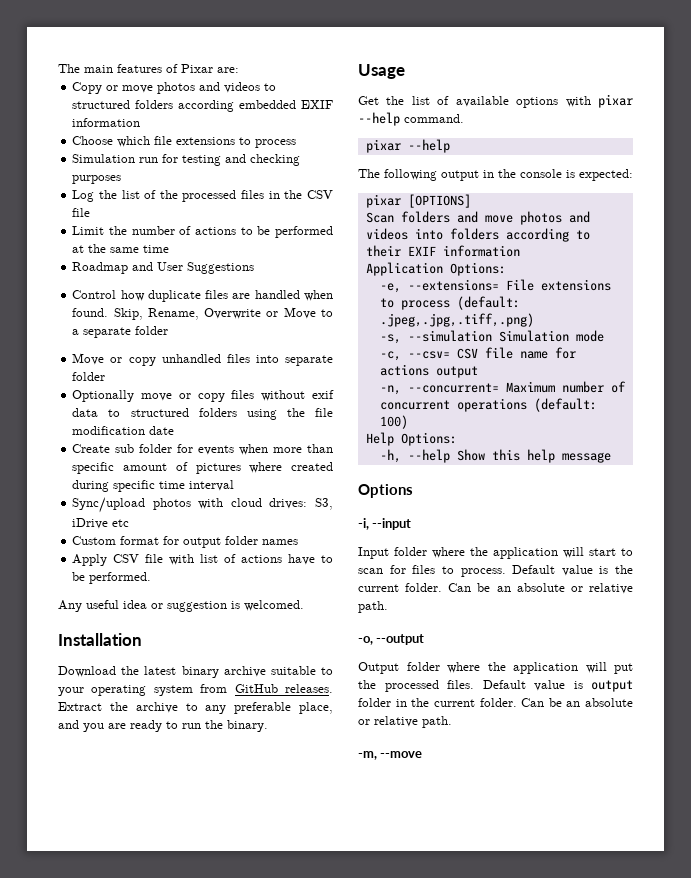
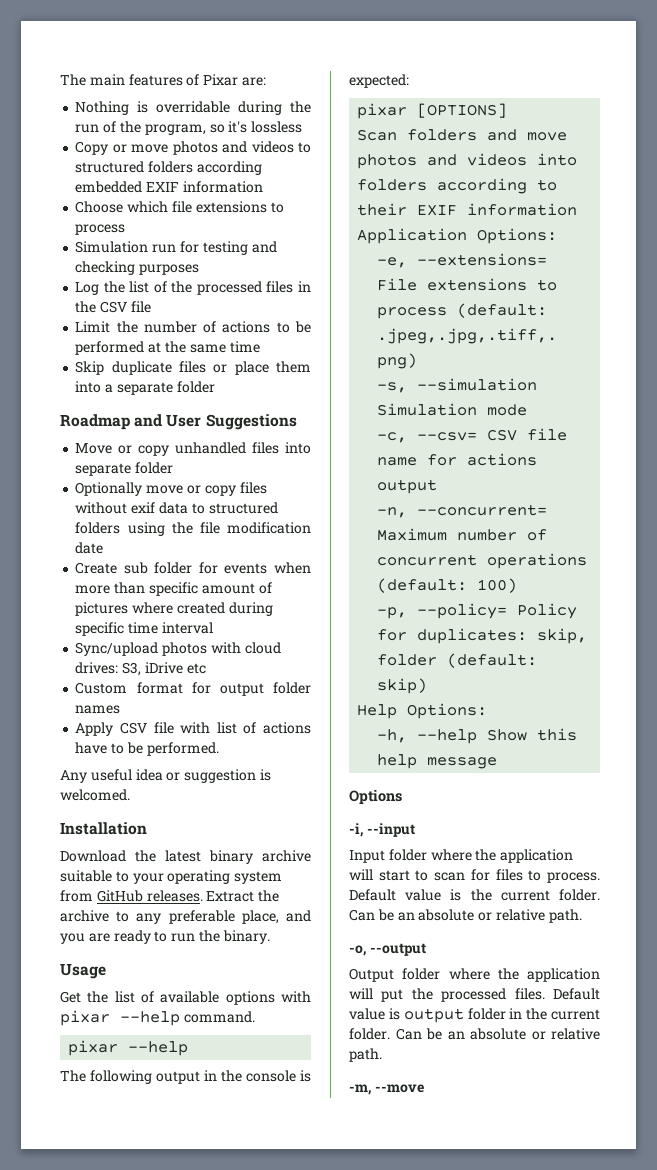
+ Nothing is overridable during the run of the program, so it's lossless
+ Skip duplicate files or place them into a separate folder
  Roadmap and User Suggestions
- Control how duplicate files are handled when found. Skip, Rename, Overwrite or Move to a separate folder
+ -p, --policy= Policy for duplicates: skip, folder (default: skip)

